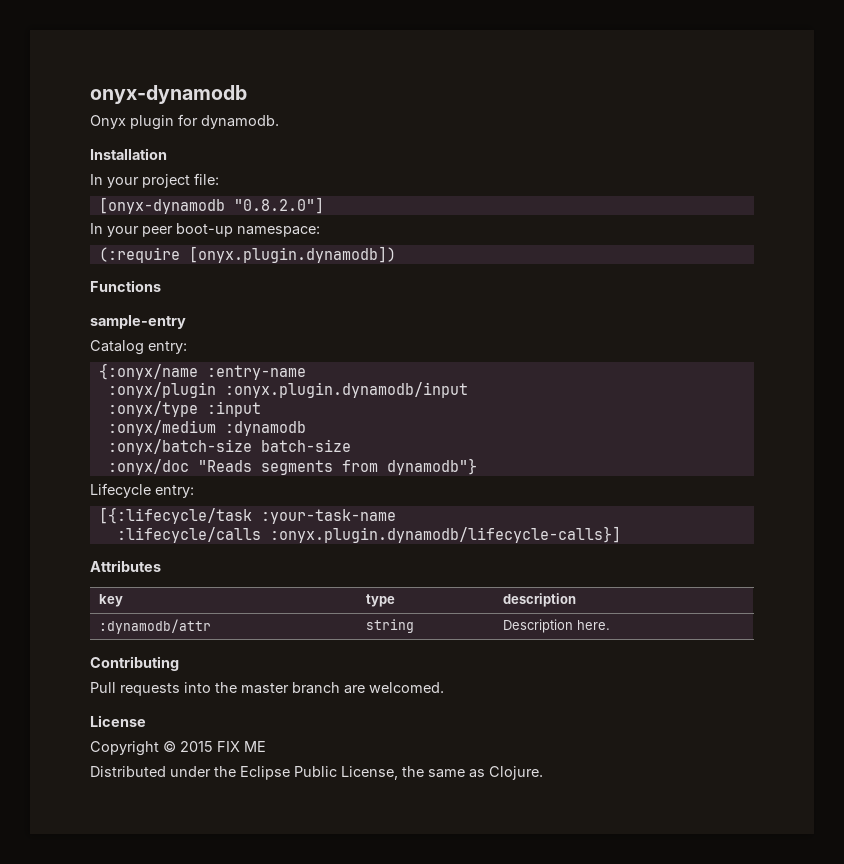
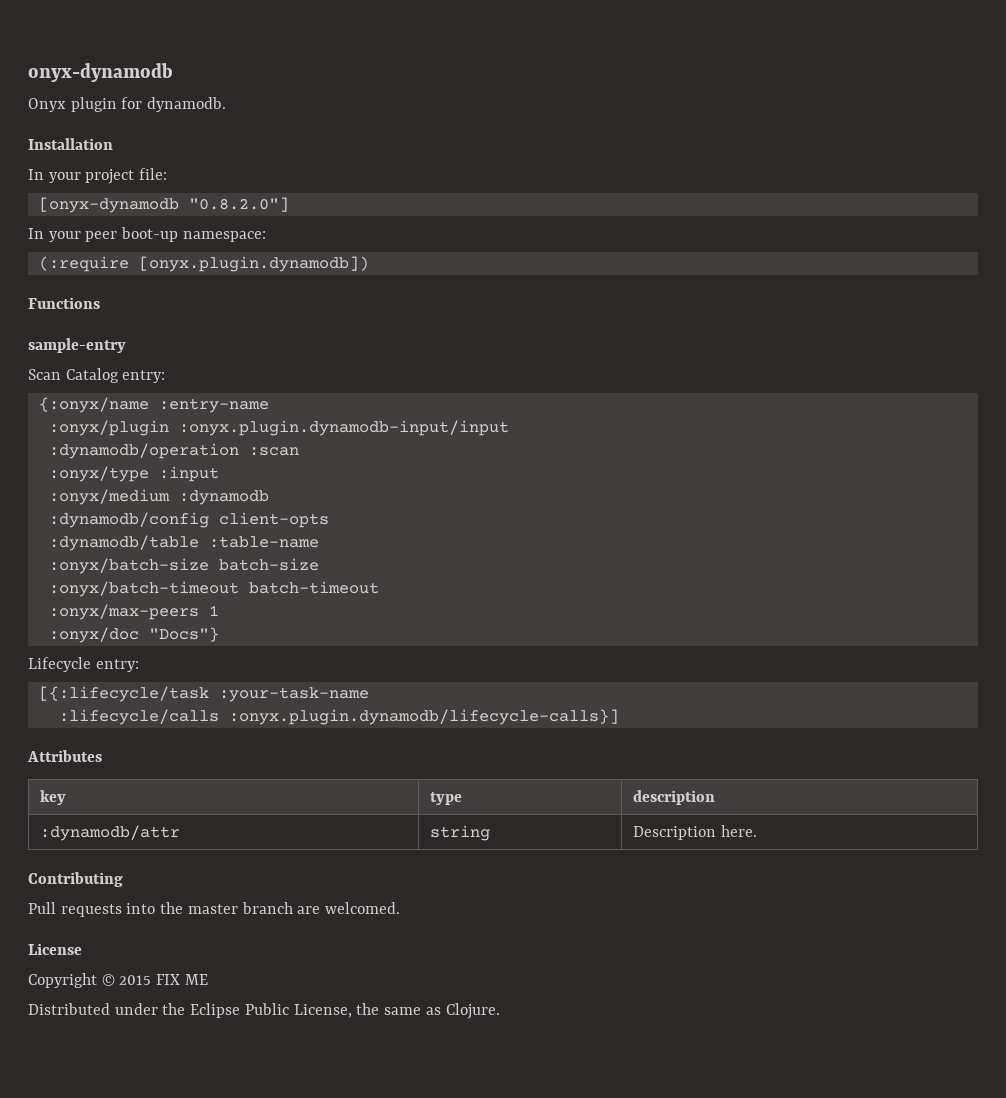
- Catalog entry:
+ Scan Catalog entry:
- :onyx/plugin :onyx.plugin.dynamodb/input
+ :onyx/plugin :onyx.plugin.dynamodb-input/input
+ :dynamodb/operation :scan
+ :dynamodb/config client-opts
+ :dynamodb/table :table-name
  :onyx/batch-size batch-size
- :onyx/doc "Reads segments from dynamodb"}
+ :onyx/batch-timeout batch-timeout
+ :onyx/max-peers 1
+ :onyx/doc "Docs"}

